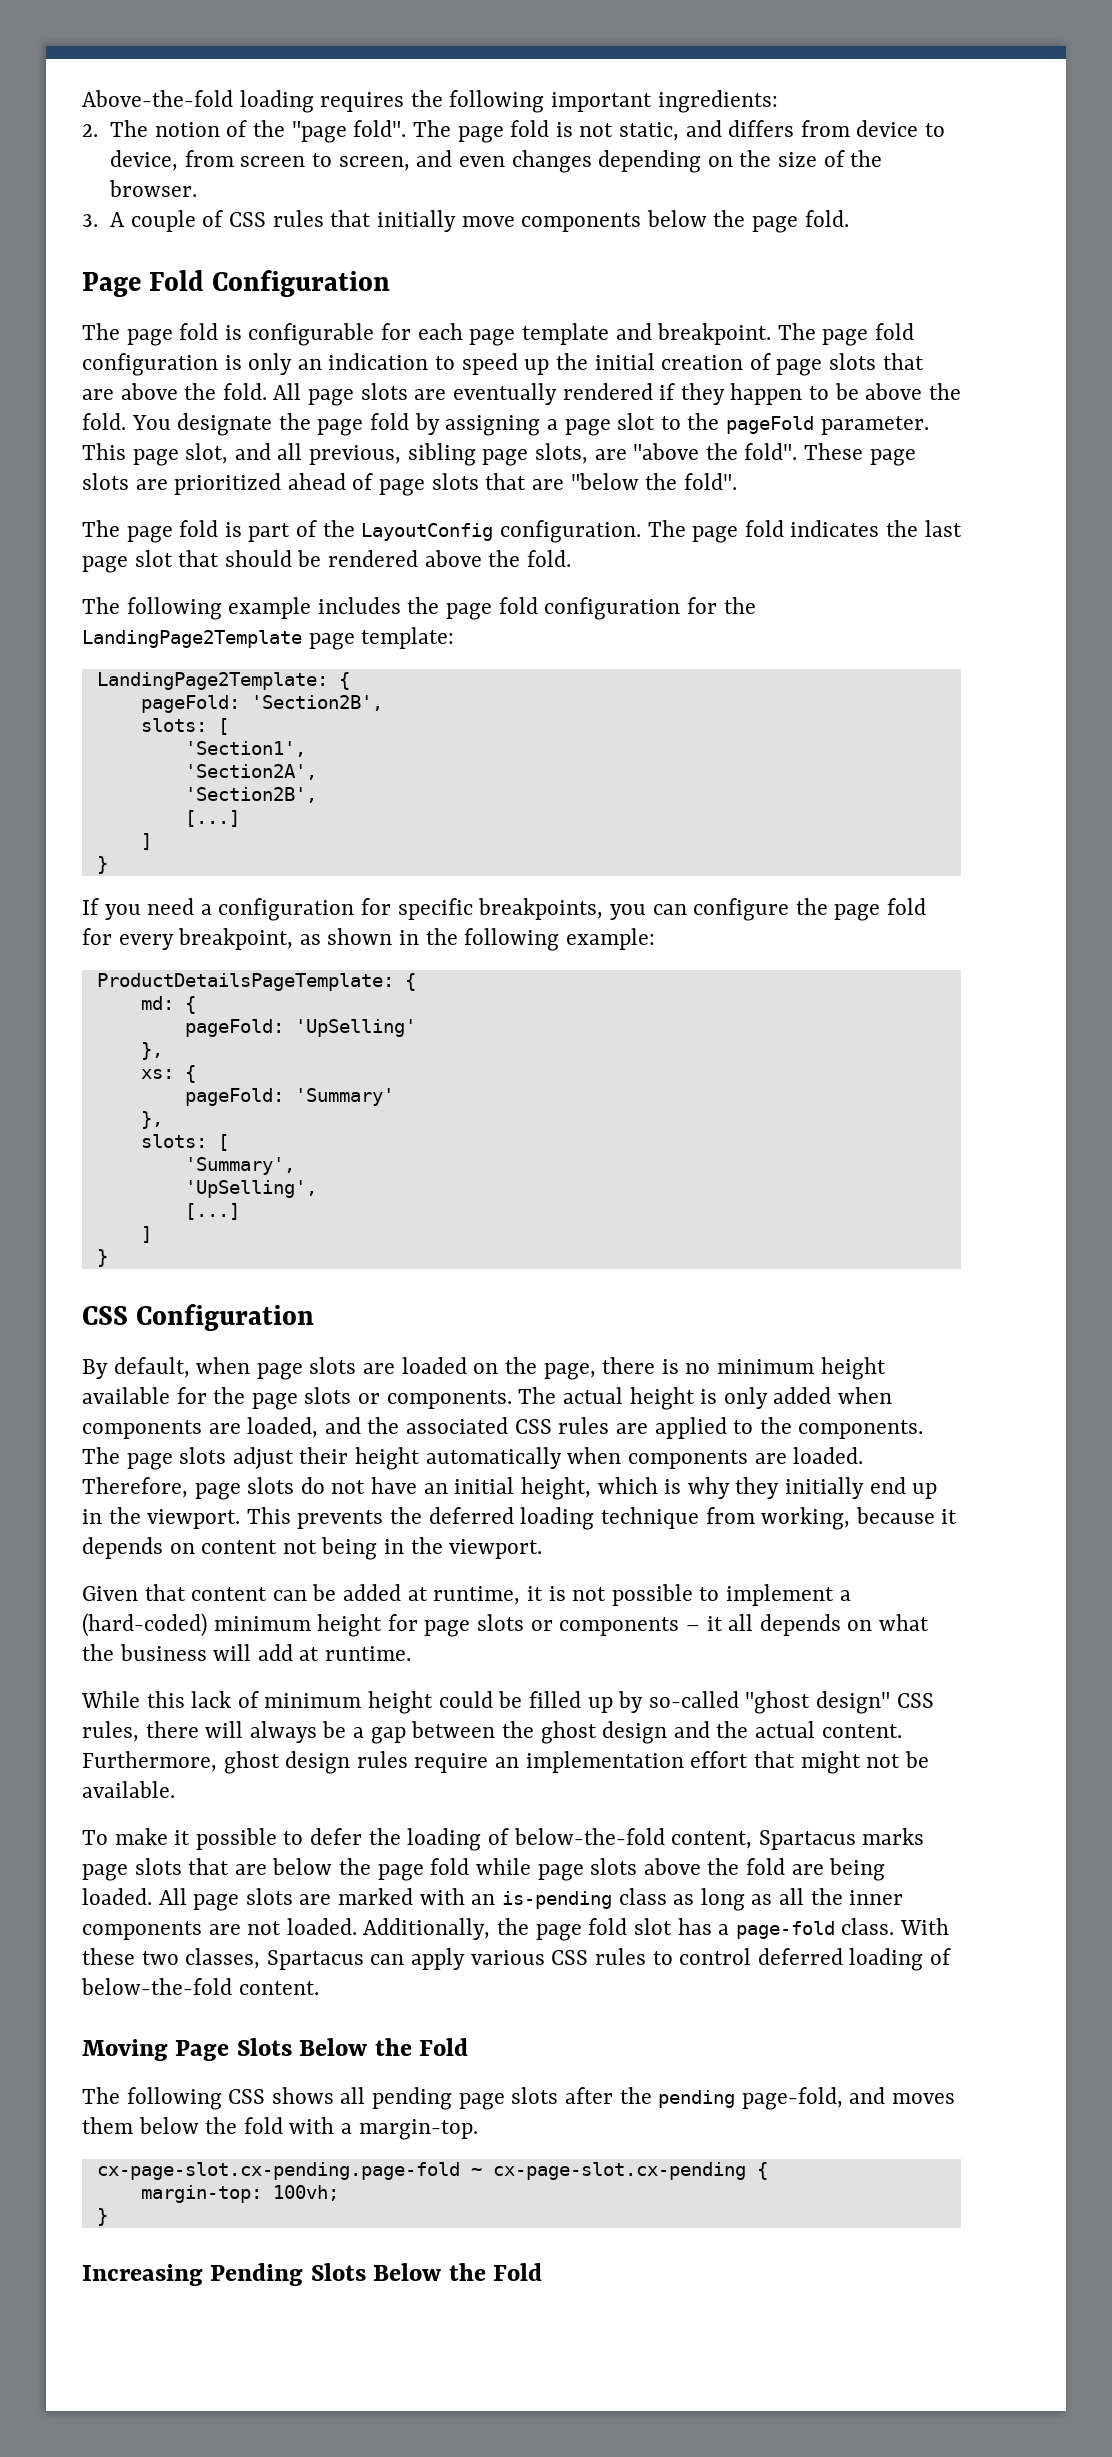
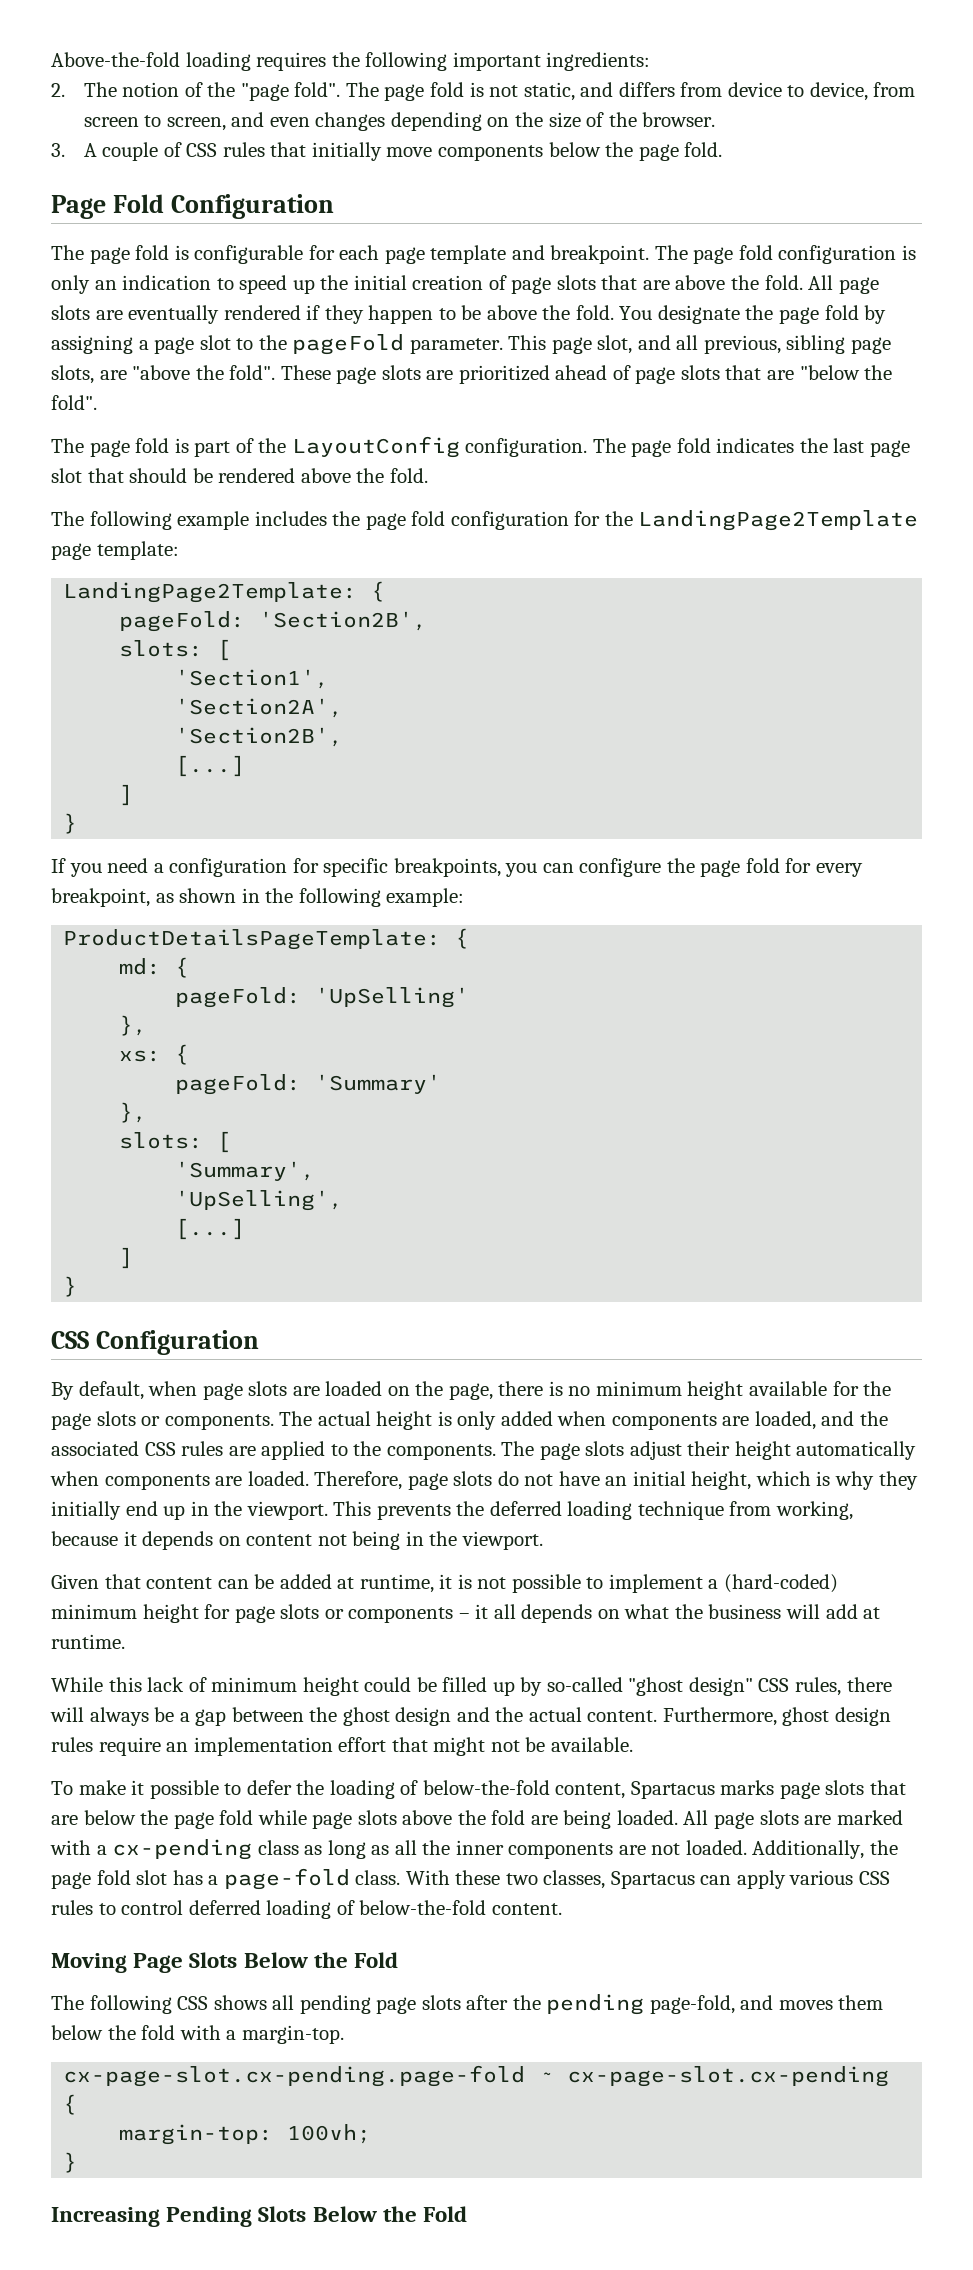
- All page slots are marked with an is-pending class as long as all the inner components are not loaded.
+ All page slots are marked with a cx-pending class as long as all the inner components are not loaded.

